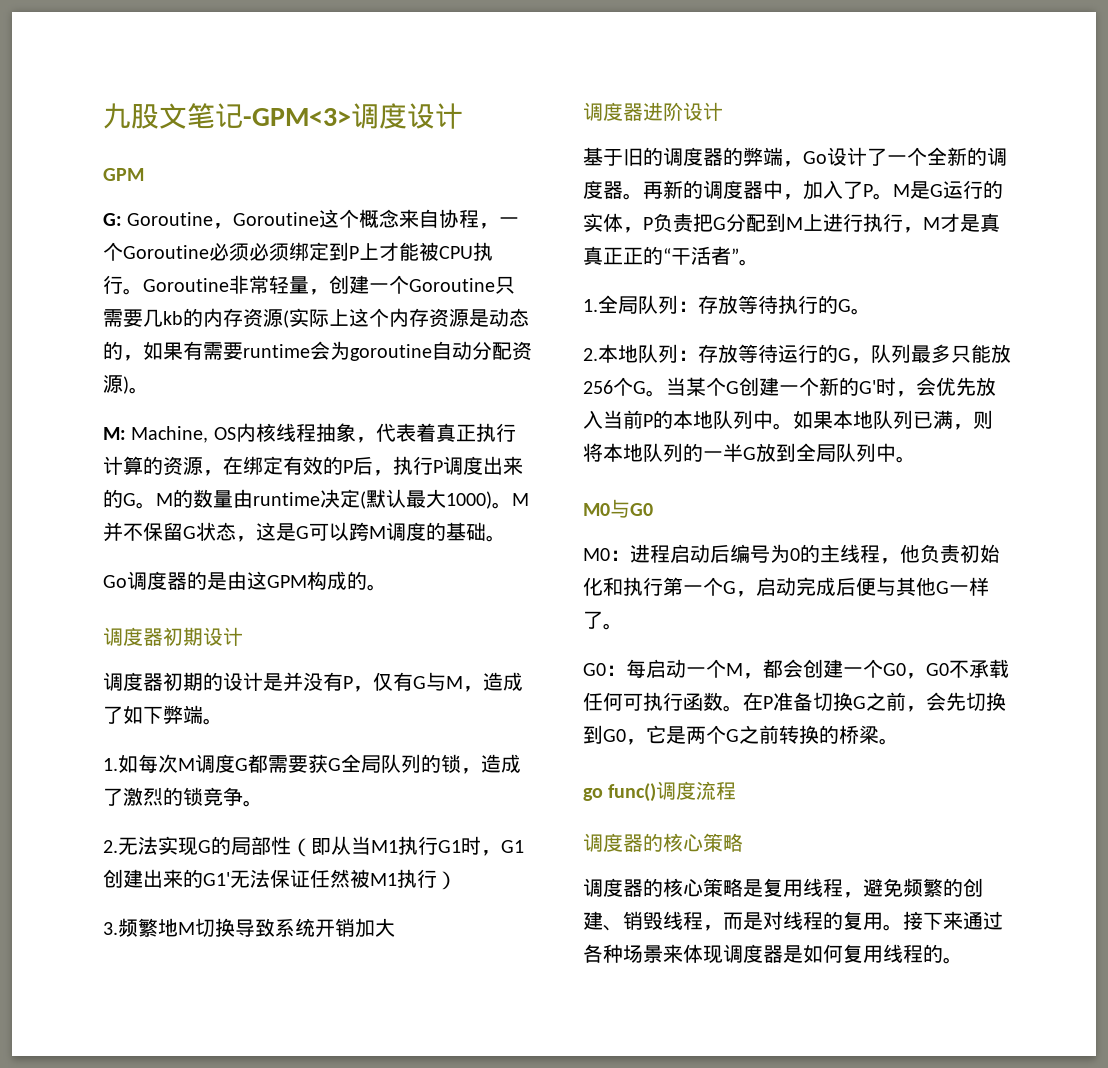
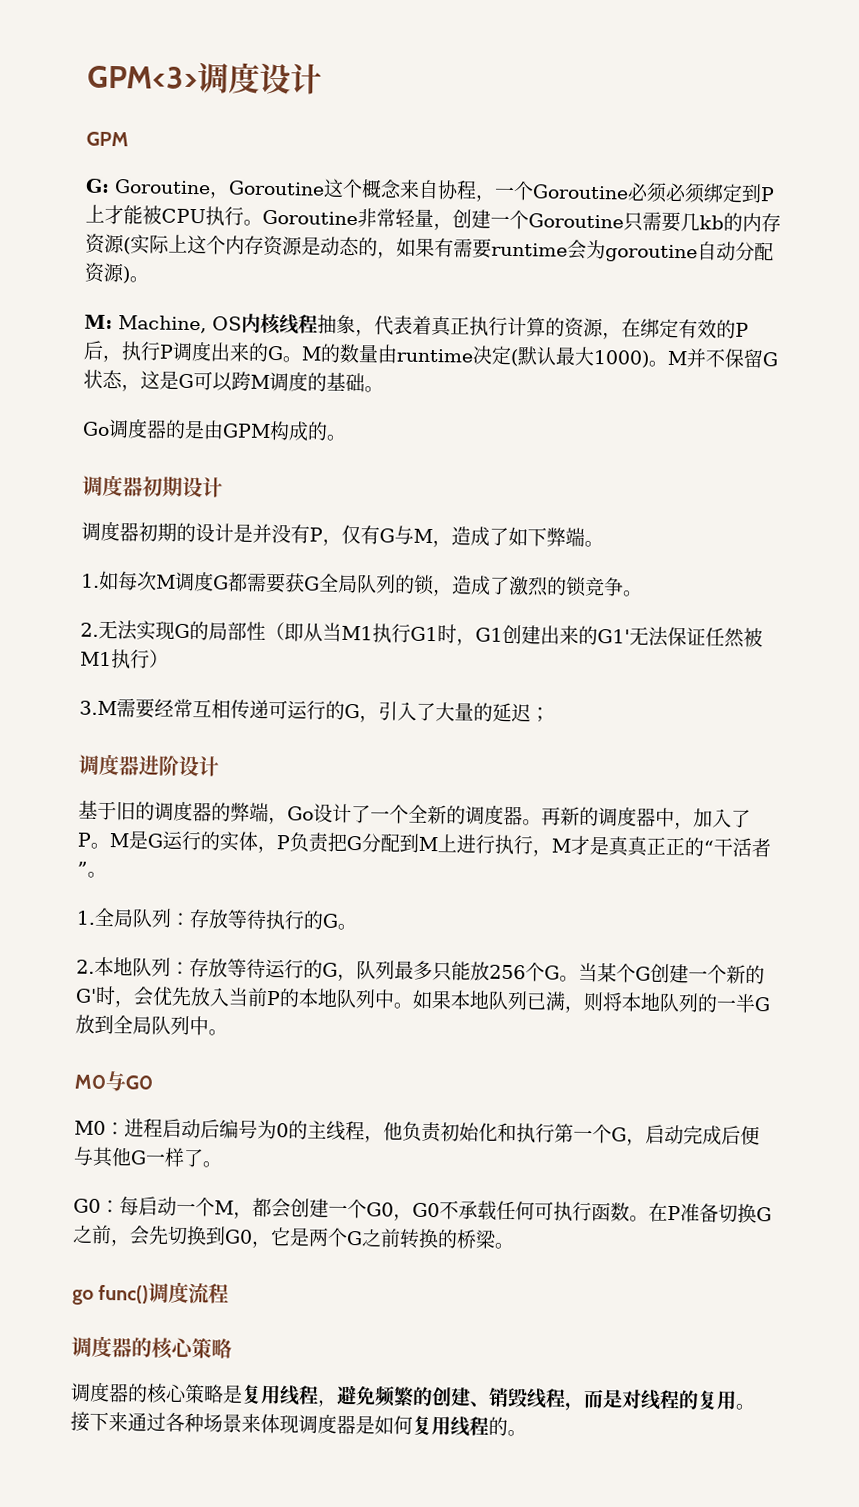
- 九股文笔记-GPM<3>调度设计
+ GPM<3>调度设计
- Go调度器的是由这GPM构成的。
+ Go调度器的是由GPM构成的。
- 3.频繁地M切换导致系统开销加大
+ 3.M需要经常互相传递可运行的G，引入了大量的延迟；

